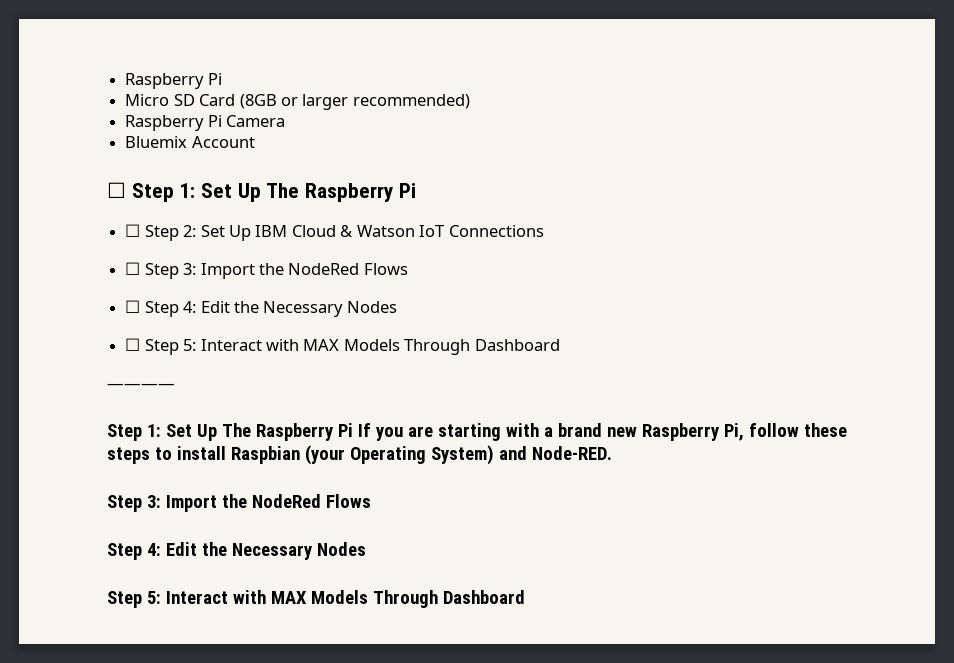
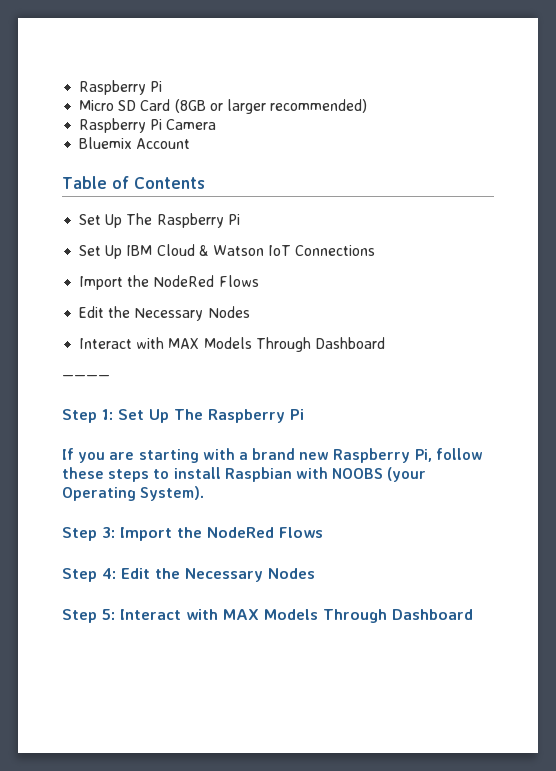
- ☐ Step 1: Set Up The Raspberry Pi
- ☐ Step 2: Set Up IBM Cloud & Watson IoT Connections
- ☐ Step 3: Import the NodeRed Flows
- ☐ Step 4: Edit the Necessary Nodes
- ☐ Step 5: Interact with MAX Models Through Dashboard
+ Table of Contents
+ Set Up The Raspberry Pi
+ Set Up IBM Cloud & Watson IoT Connections
+ Import the NodeRed Flows
+ Edit the Necessary Nodes
+ Interact with MAX Models Through Dashboard
- Step 1: Set Up The Raspberry Pi If you are starting with a brand new Raspberry Pi, follow these steps to install Raspbian (your Operating System) and Node-RED.
+ Step 1: Set Up The Raspberry Pi
+ If you are starting with a brand new Raspberry Pi, follow these steps to install Raspbian with NOOBS (your Operating System).

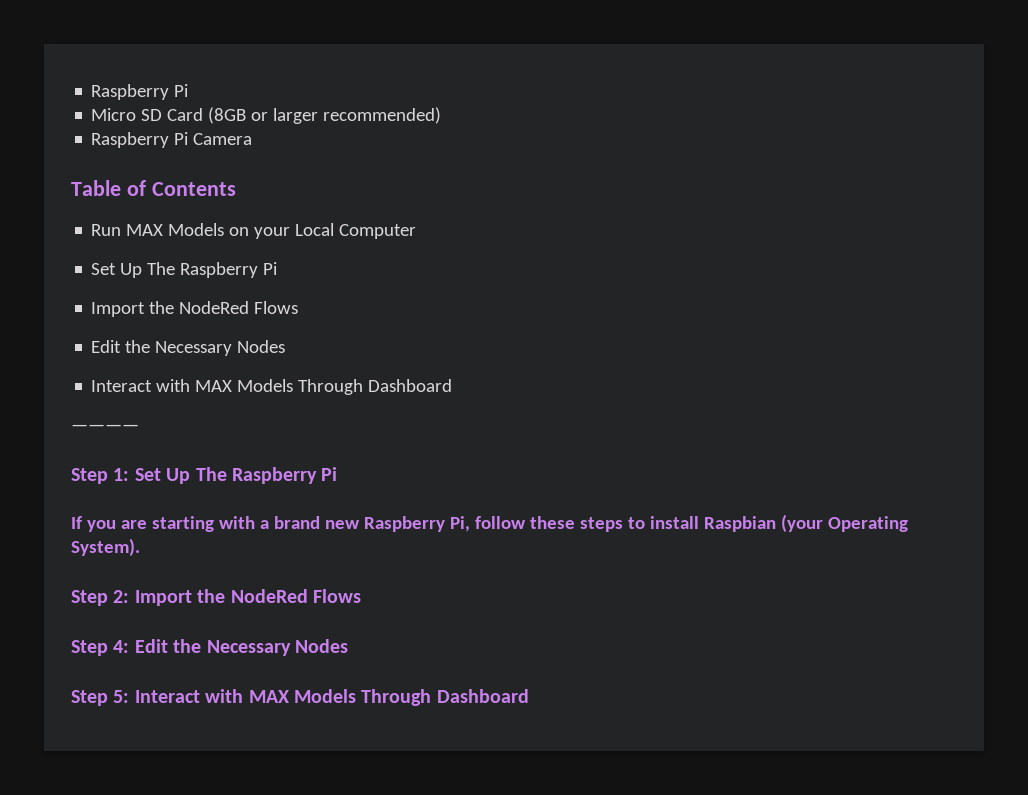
- Bluemix Account
  Table of Contents
+ Run MAX Models on your Local Computer
  Set Up The Raspberry Pi
- Set Up IBM Cloud & Watson IoT Connections
- If you are starting with a brand new Raspberry Pi, follow these steps to install Raspbian with NOOBS (your Operating System).
+ If you are starting with a brand new Raspberry Pi, follow these steps to install Raspbian (your Operating System).
- Step 3: Import the NodeRed Flows
+ Step 2: Import the NodeRed Flows

